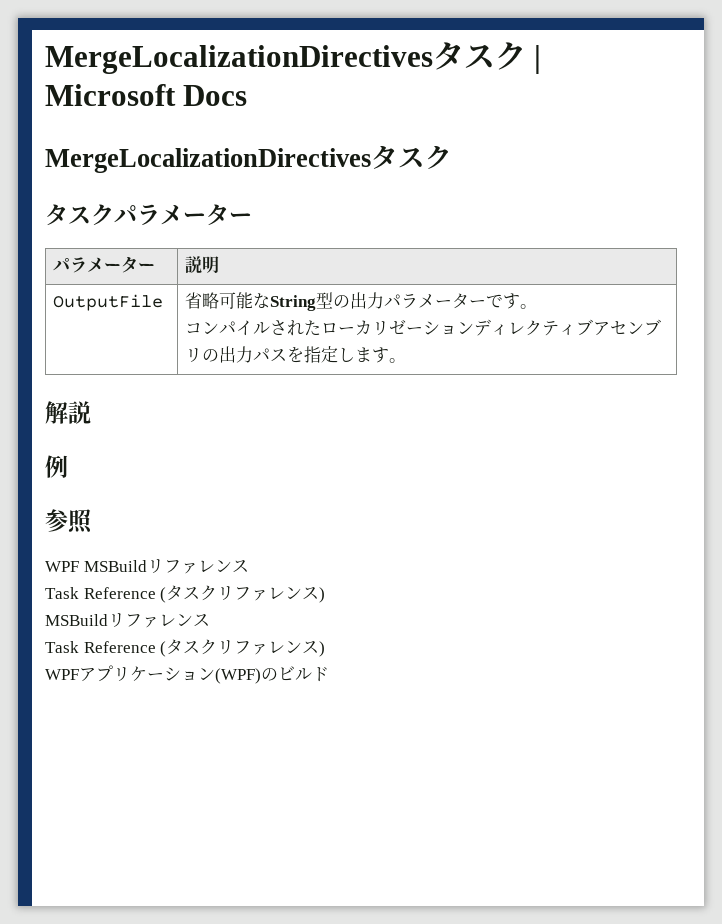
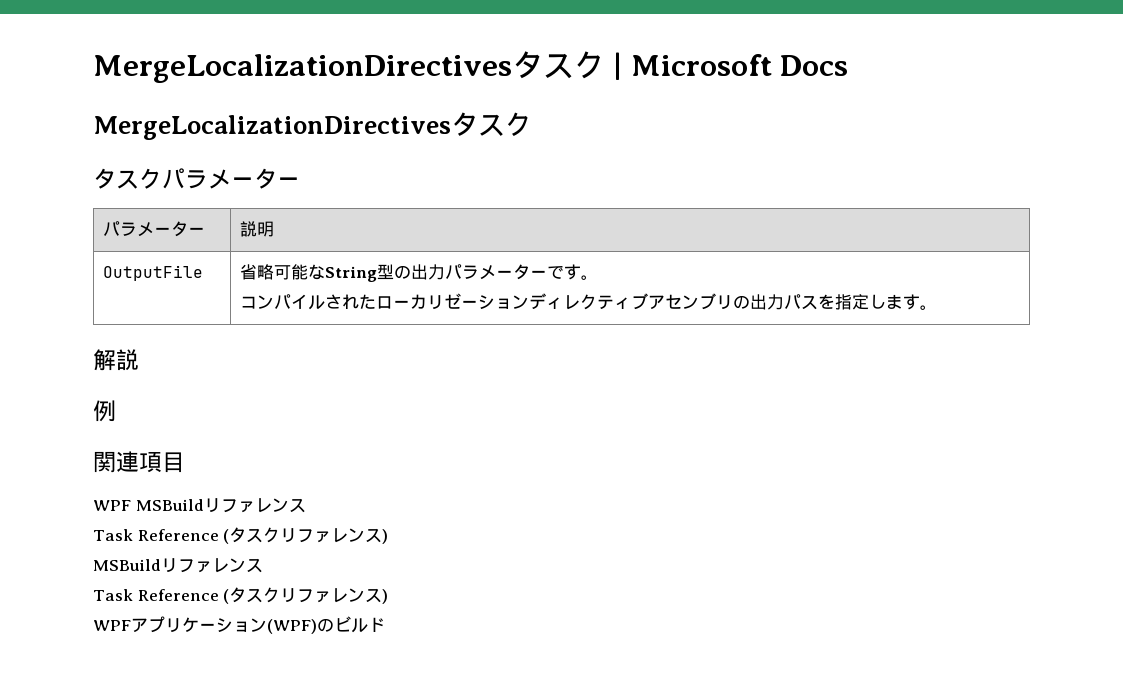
- 参照
+ 関連項目

